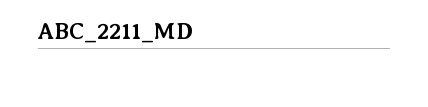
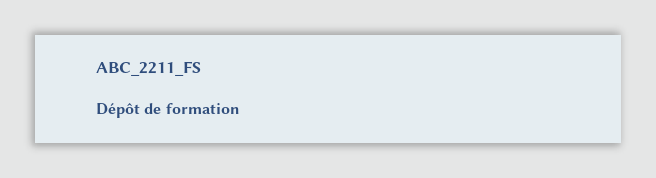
- ABC_2211_MD
+ ABC_2211_FS
+ Dépôt de formation

